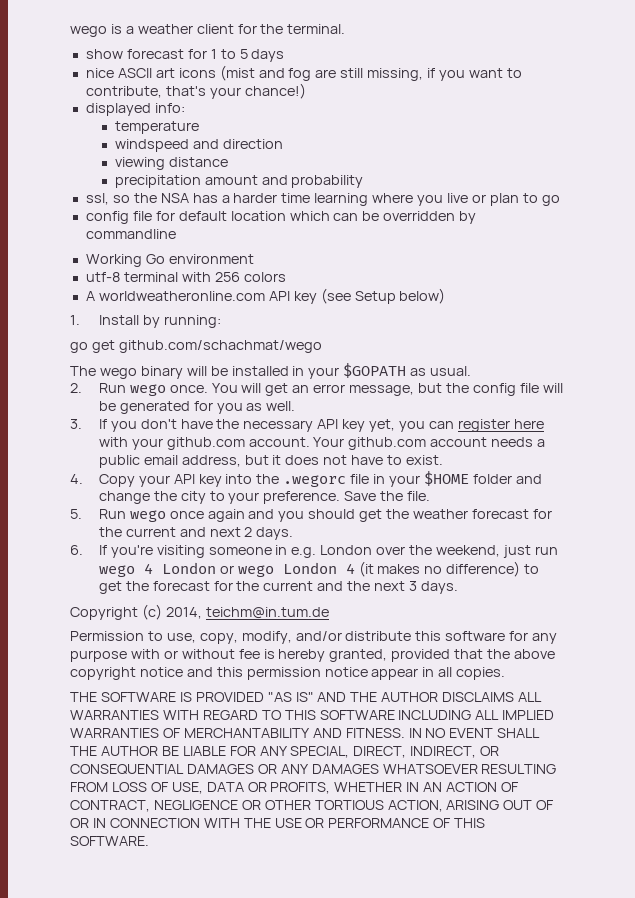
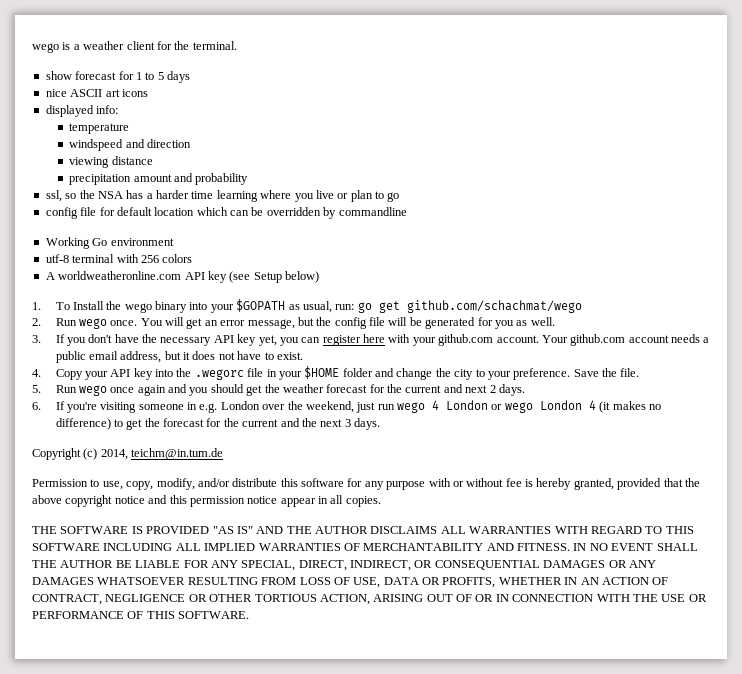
- nice ASCII art icons (mist and fog are still missing, if you want to contribute, that's your chance!)
+ nice ASCII art icons
- 1. Install by running:
- go get github.com/schachmat/wego
- The wego binary will be installed in your $GOPATH as usual.
+ 1. To Install the wego binary into your $GOPATH as usual, run: go get github.com/schachmat/wego

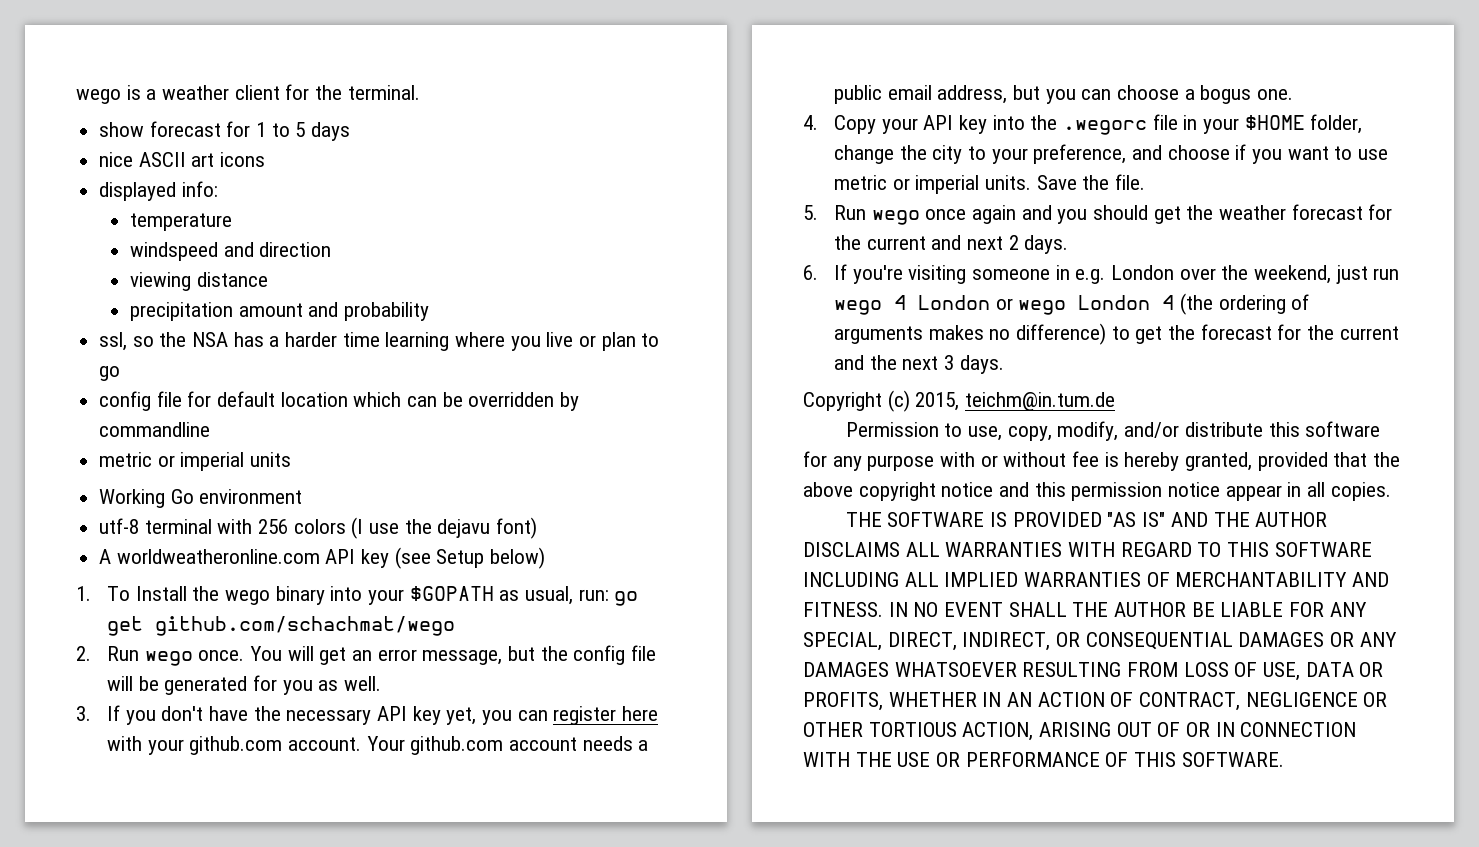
+ metric or imperial units
- utf-8 terminal with 256 colors
+ utf-8 terminal with 256 colors (I use the dejavu font)
- Your github.com account needs a public email address, but it does not have to exist.
+ Your github.com account needs a public email address, but you can choose a bogus one.
- 4. Copy your API key into the .wegorc file in your $HOME folder and change the city to your preference.
+ 4. Copy your API key into the .wegorc file in your $HOME folder, change the city to your preference, and choose if you want to use metric or imperial units.
- 6. If you're visiting someone in e.g. London over the weekend, just run wego 4 London or wego London 4 (it makes no difference) to get the forecast for the current and the next 3 days.
+ 6. If you're visiting someone in e.g. London over the weekend, just run wego 4 London or wego London 4 (the ordering of arguments makes no difference) to get the forecast for the current and the next 3 days.
- Copyright (c) 2014, teichm@in.tum.de
+ Copyright (c) 2015, teichm@in.tum.de

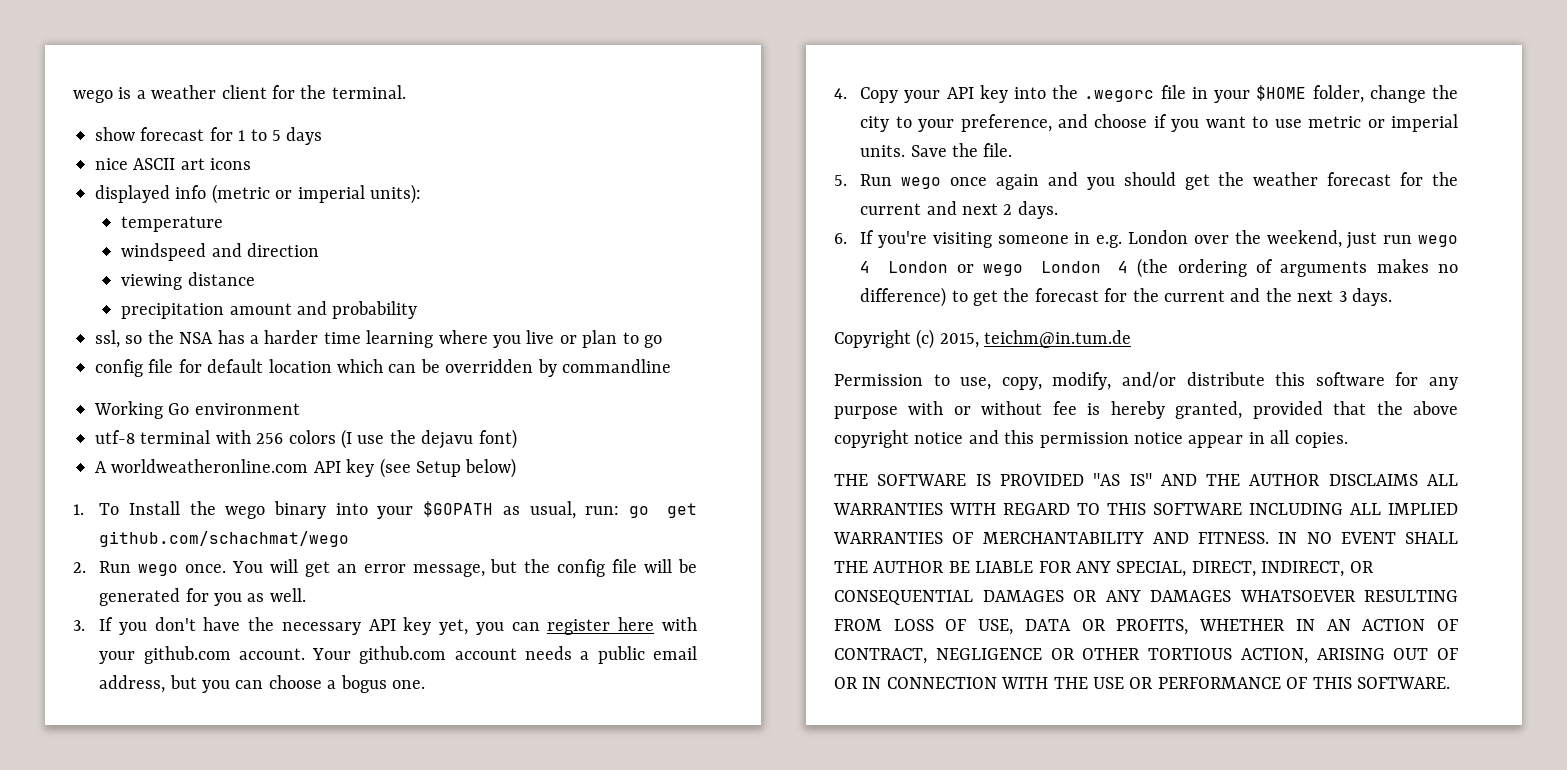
- displayed info:
+ displayed info (metric or imperial units):
- metric or imperial units

